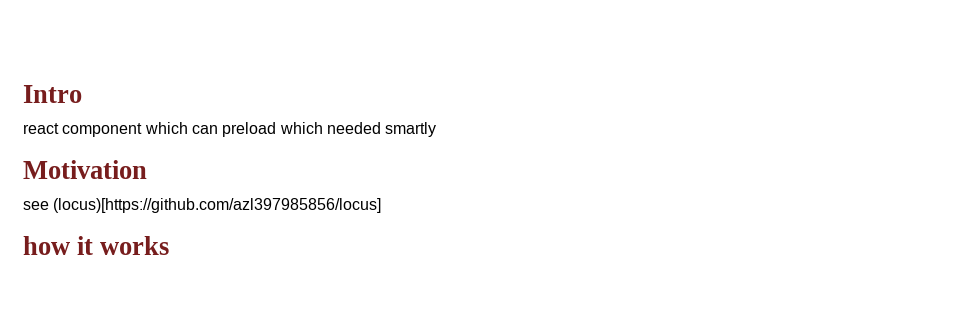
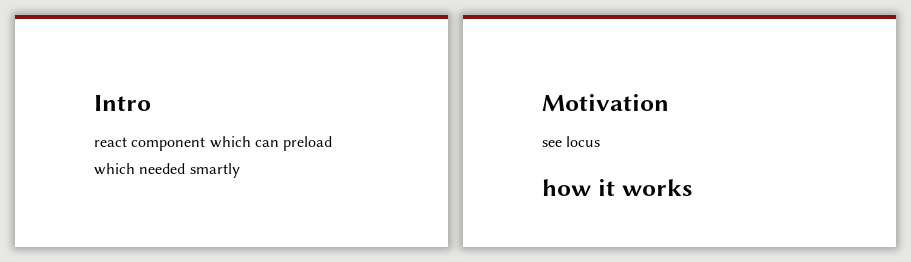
- see (locus)[https://github.com/azl397985856/locus]
+ see locus

